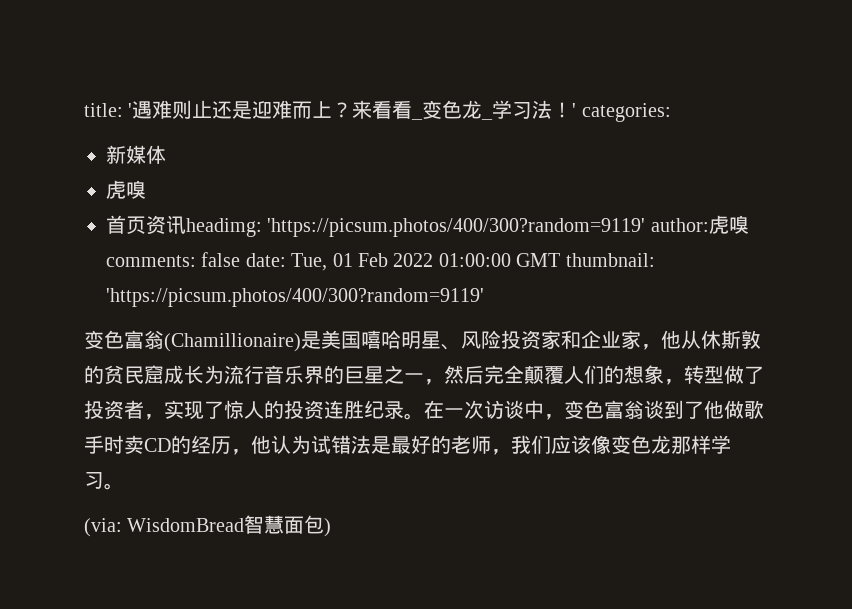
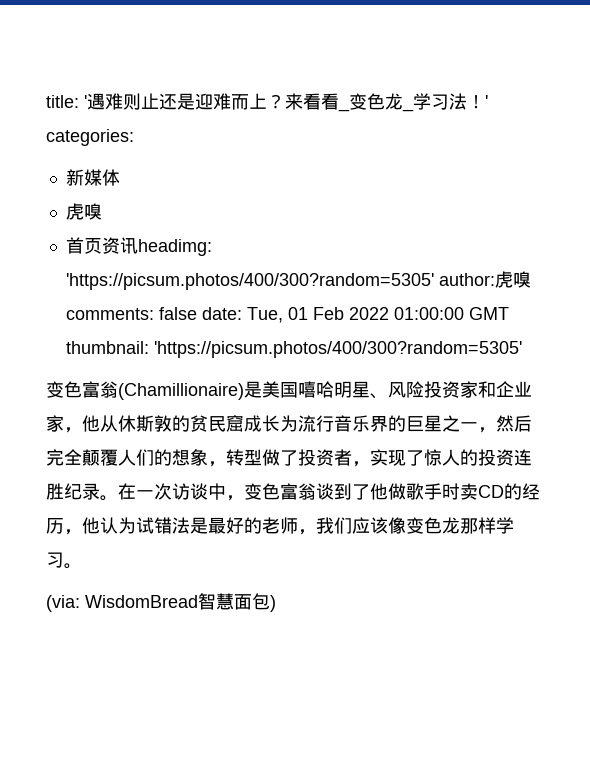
- 首页资讯headimg: 'https://picsum.photos/400/300?random=9119' author:虎嗅comments: false date: Tue, 01 Feb 2022 01:00:00 GMT thumbnail: 'https://picsum.photos/400/300?random=9119'
+ 首页资讯headimg: 'https://picsum.photos/400/300?random=5305' author:虎嗅comments: false date: Tue, 01 Feb 2022 01:00:00 GMT thumbnail: 'https://picsum.photos/400/300?random=5305'

